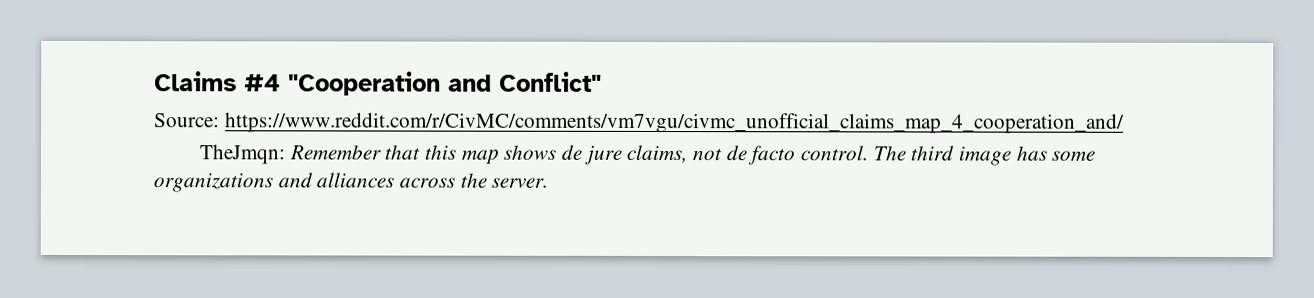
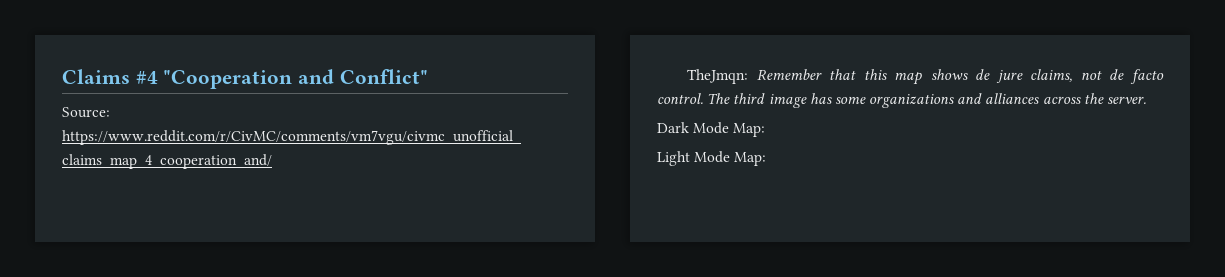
+ Dark Mode Map:
+ Light Mode Map:

